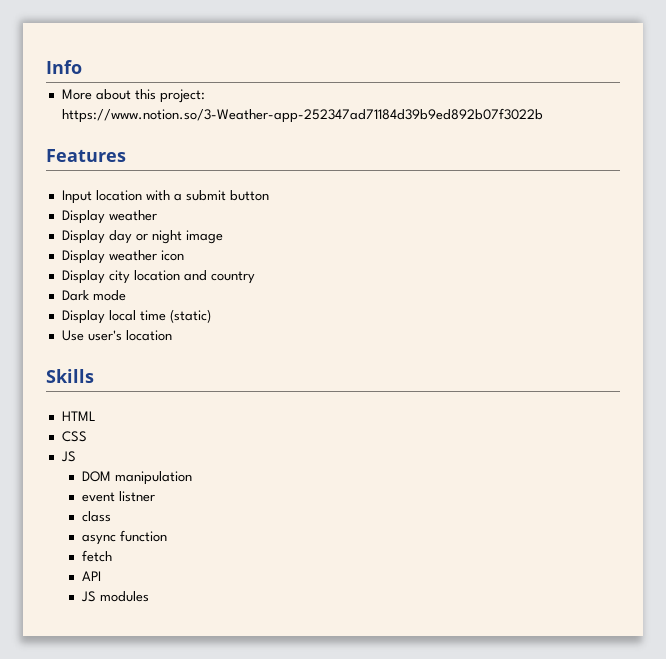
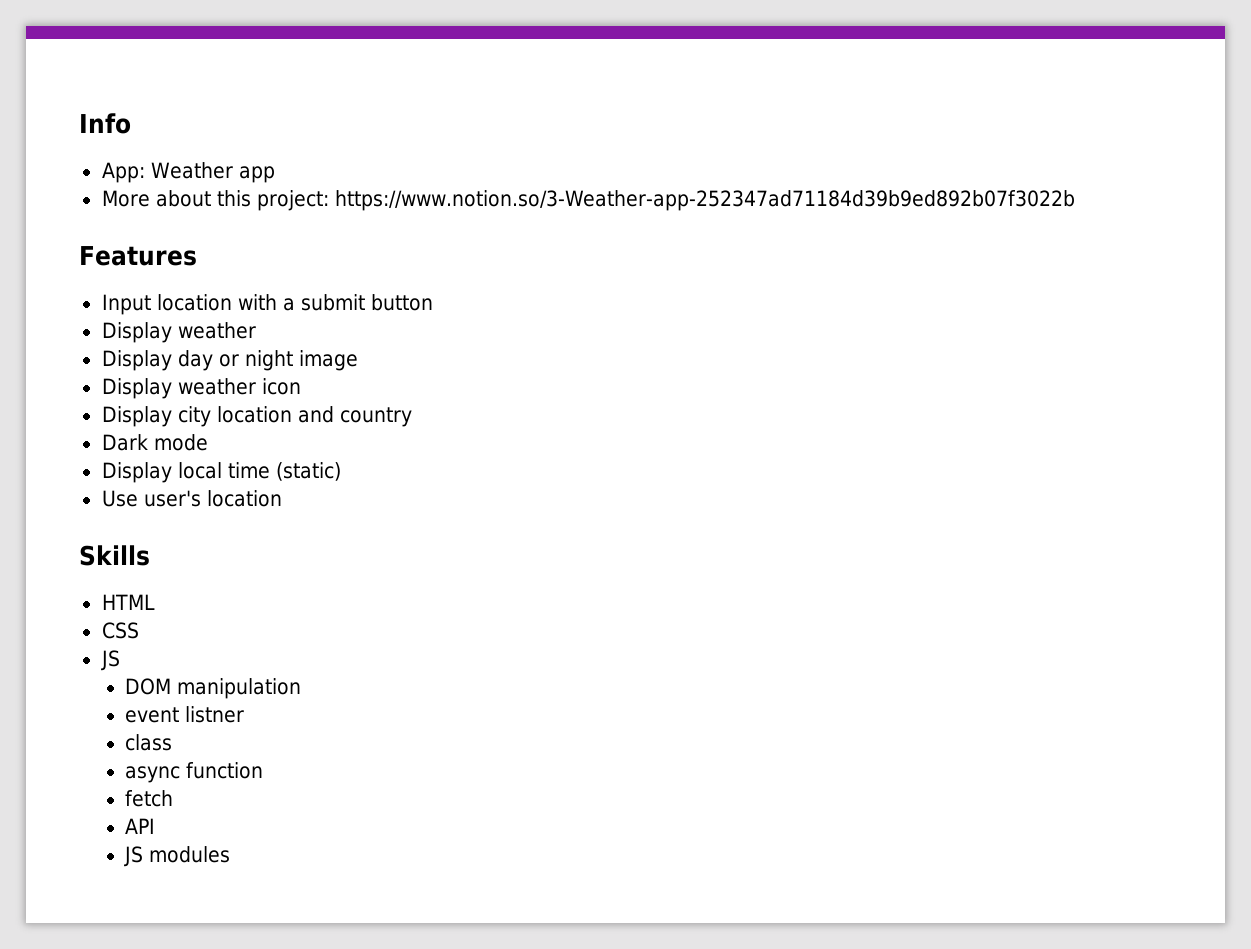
+ App: Weather app

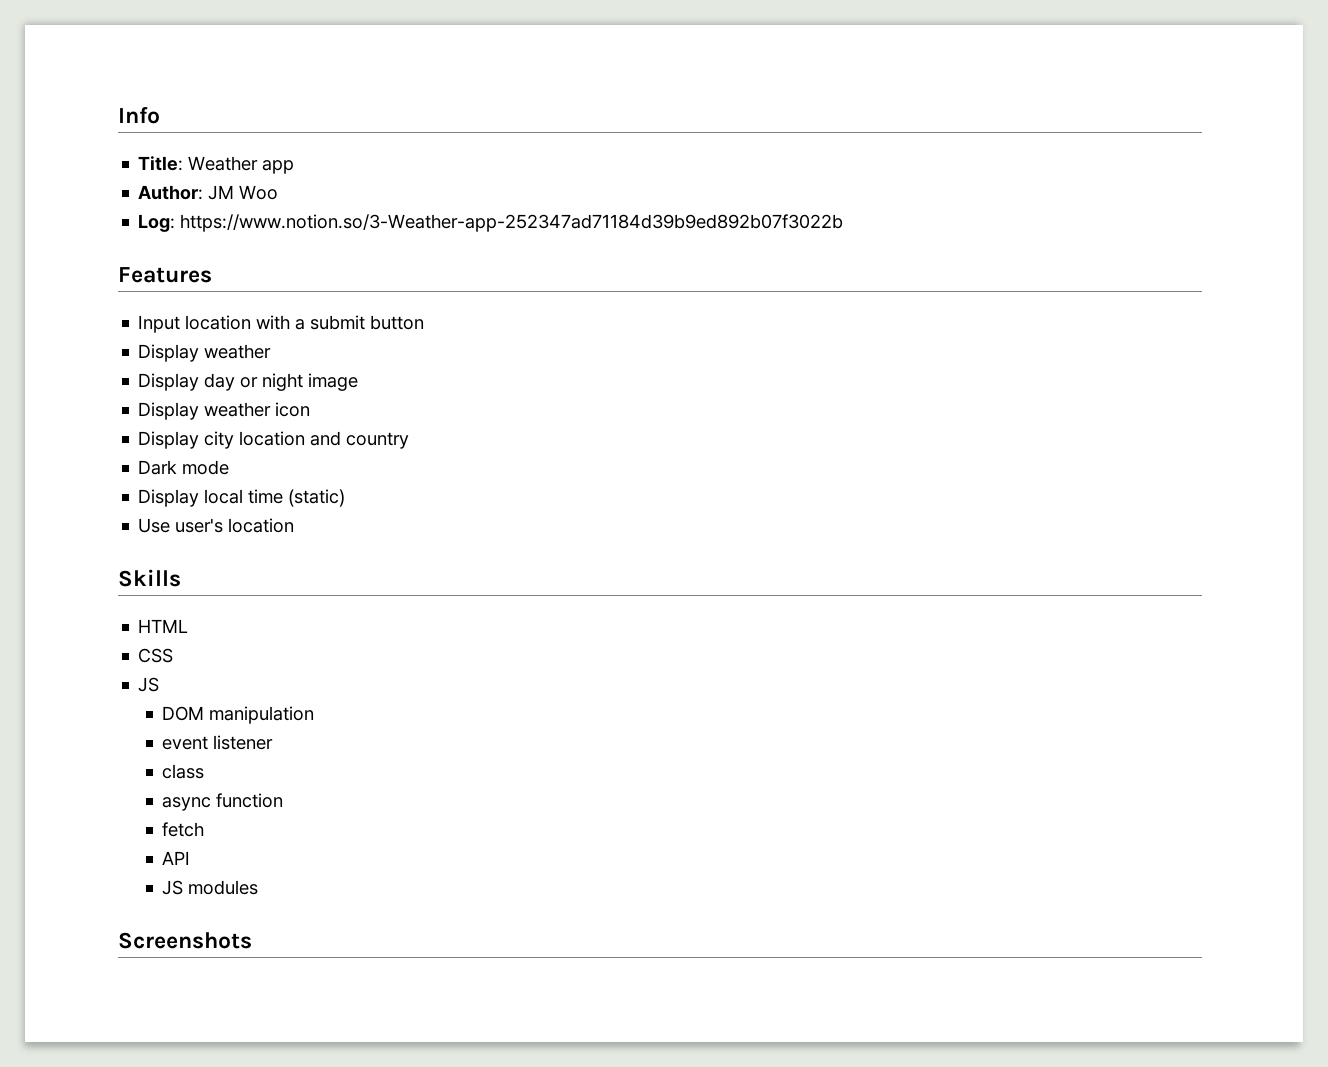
- App: Weather app
+ Title: Weather app
- More about this project: https://www.notion.so/3-Weather-app-252347ad71184d39b9ed892b07f3022b
+ Author: JM Woo
+ Log: https://www.notion.so/3-Weather-app-252347ad71184d39b9ed892b07f3022b
- event listner
+ event listener
+ Screenshots

